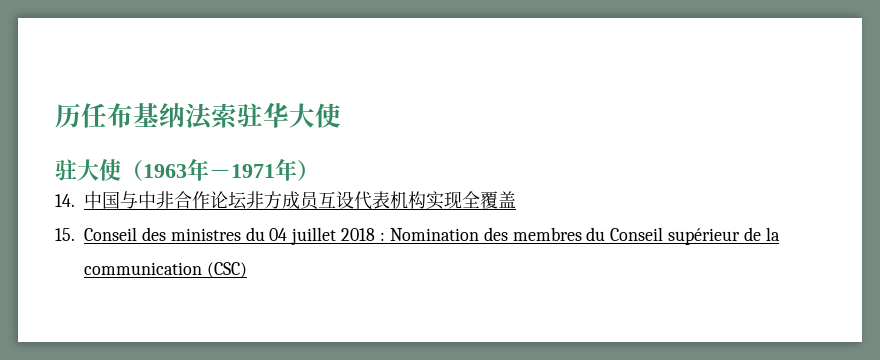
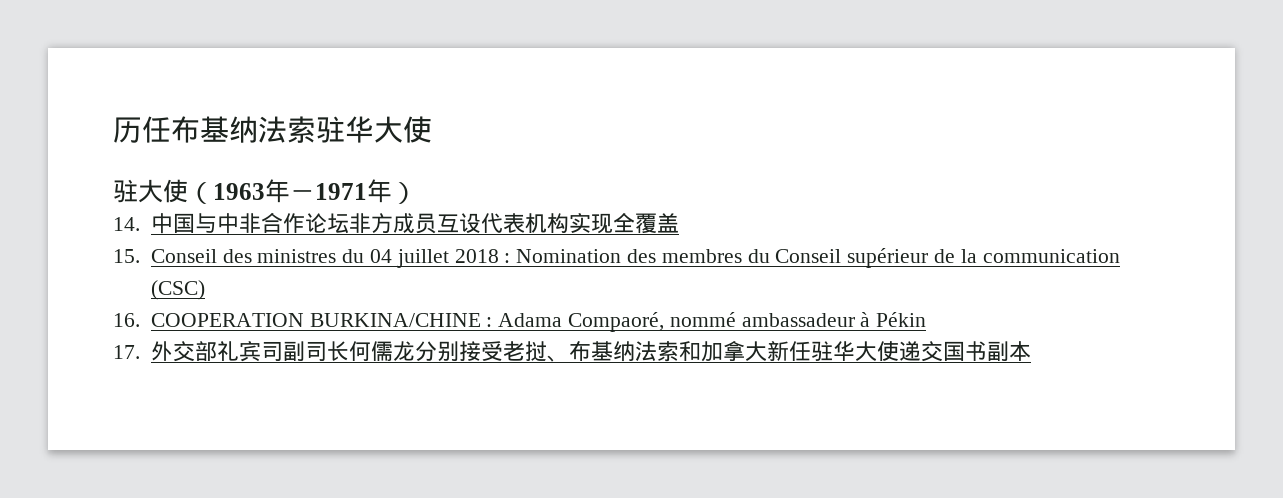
+ 16. COOPERATION BURKINA/CHINE : Adama Compaoré, nommé ambassadeur à Pékin
+ 17.外交部礼宾司副司长何儒龙分别接受老挝、布基纳法索和加拿大新任驻华大使递交国书副本

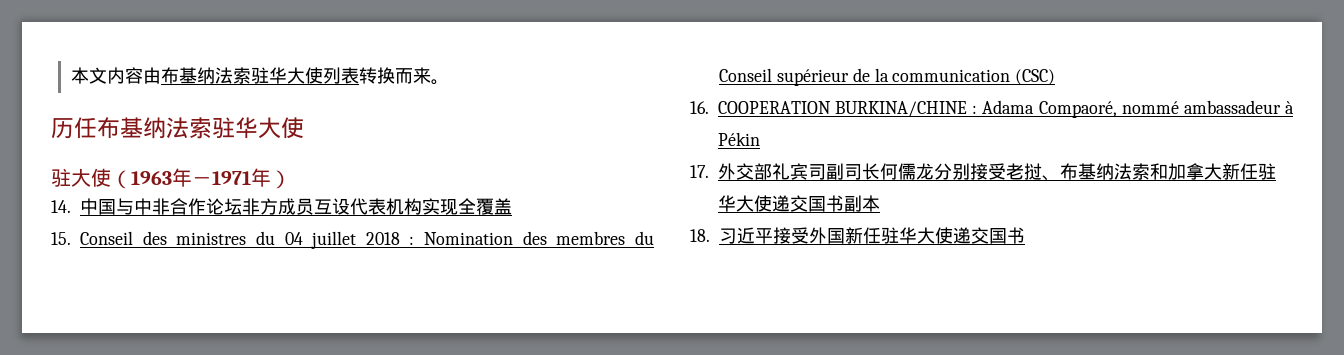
+ 本文内容由布基纳法索驻华大使列表转换而来。
+ 18.习近平接受外国新任驻华大使递交国书

